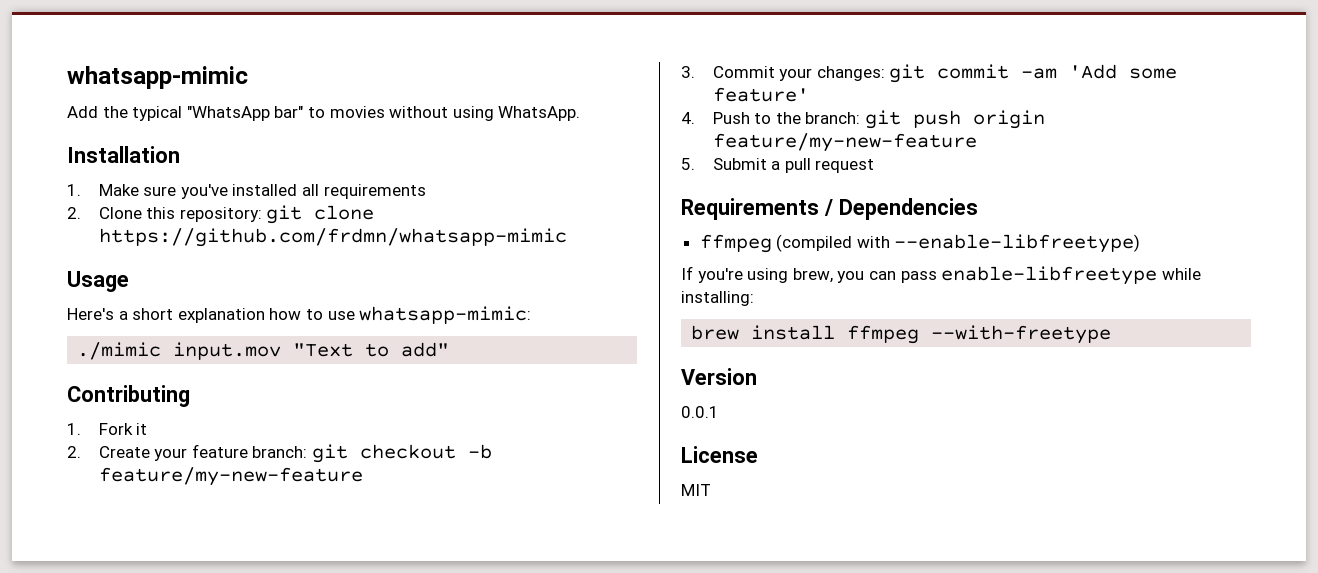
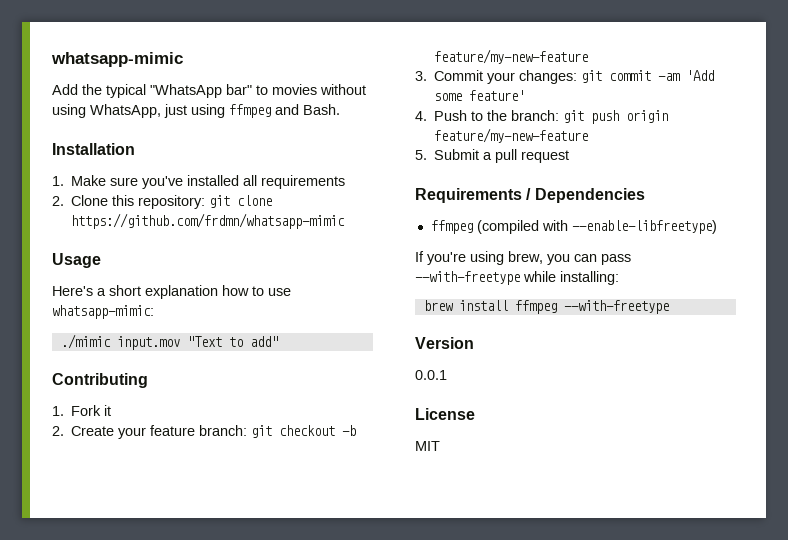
- Add the typical "WhatsApp bar" to movies without using WhatsApp.
+ Add the typical "WhatsApp bar" to movies without using WhatsApp, just using ffmpeg and Bash.
- If you're using brew, you can pass enable-libfreetype while installing:
+ If you're using brew, you can pass --with-freetype while installing:

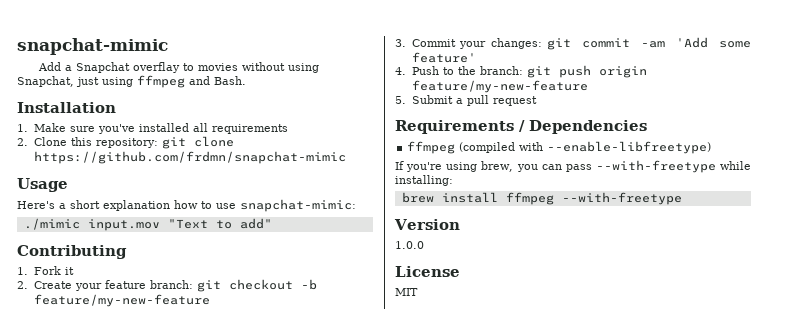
- whatsapp-mimic
+ snapchat-mimic
- Add the typical "WhatsApp bar" to movies without using WhatsApp, just using ffmpeg and Bash.
+ Add a Snapchat overflay to movies without using Snapchat, just using ffmpeg and Bash.
- 2. Clone this repository: git clone https://github.com/frdmn/whatsapp-mimic
+ 2. Clone this repository: git clone https://github.com/frdmn/snapchat-mimic
- Here's a short explanation how to use whatsapp-mimic:
+ Here's a short explanation how to use snapchat-mimic:
- 0.0.1
+ 1.0.0

